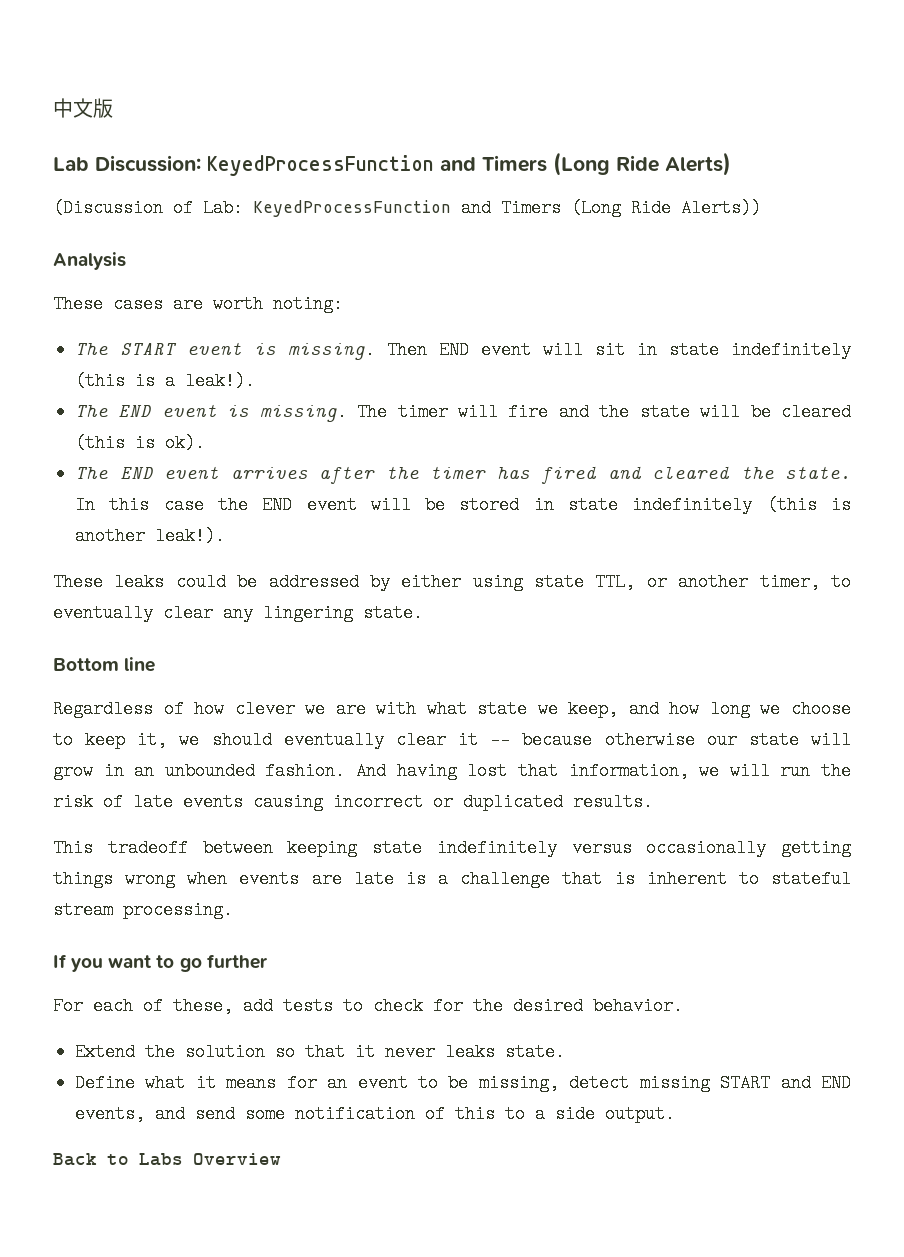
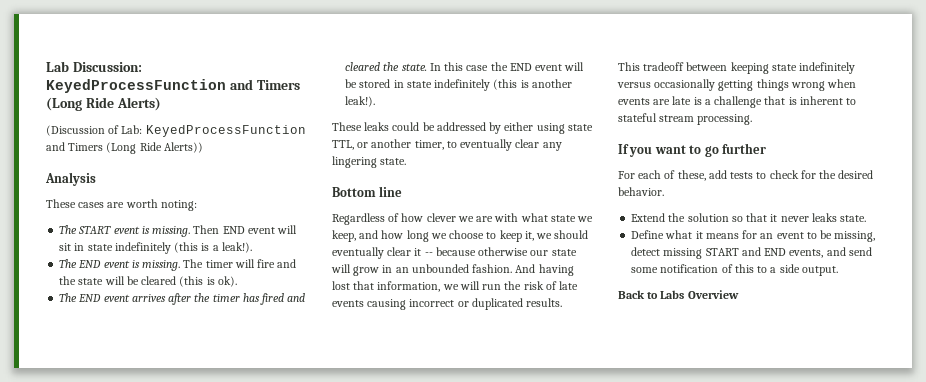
- 中文版

